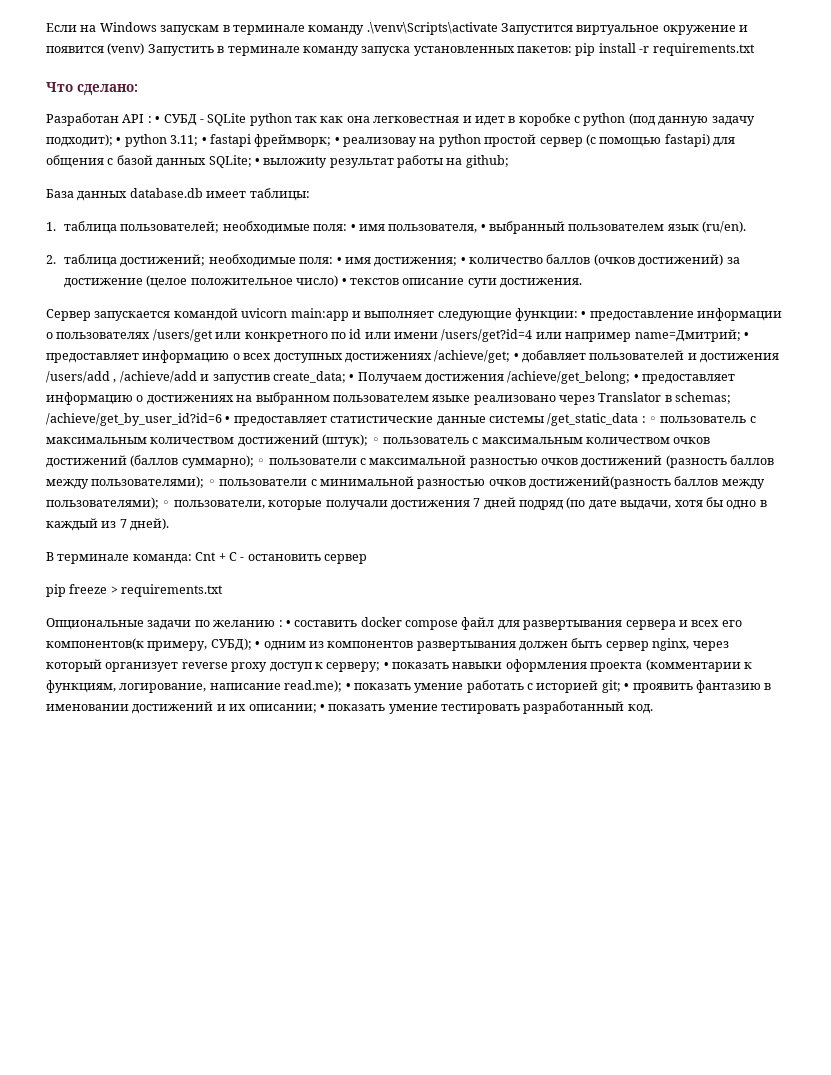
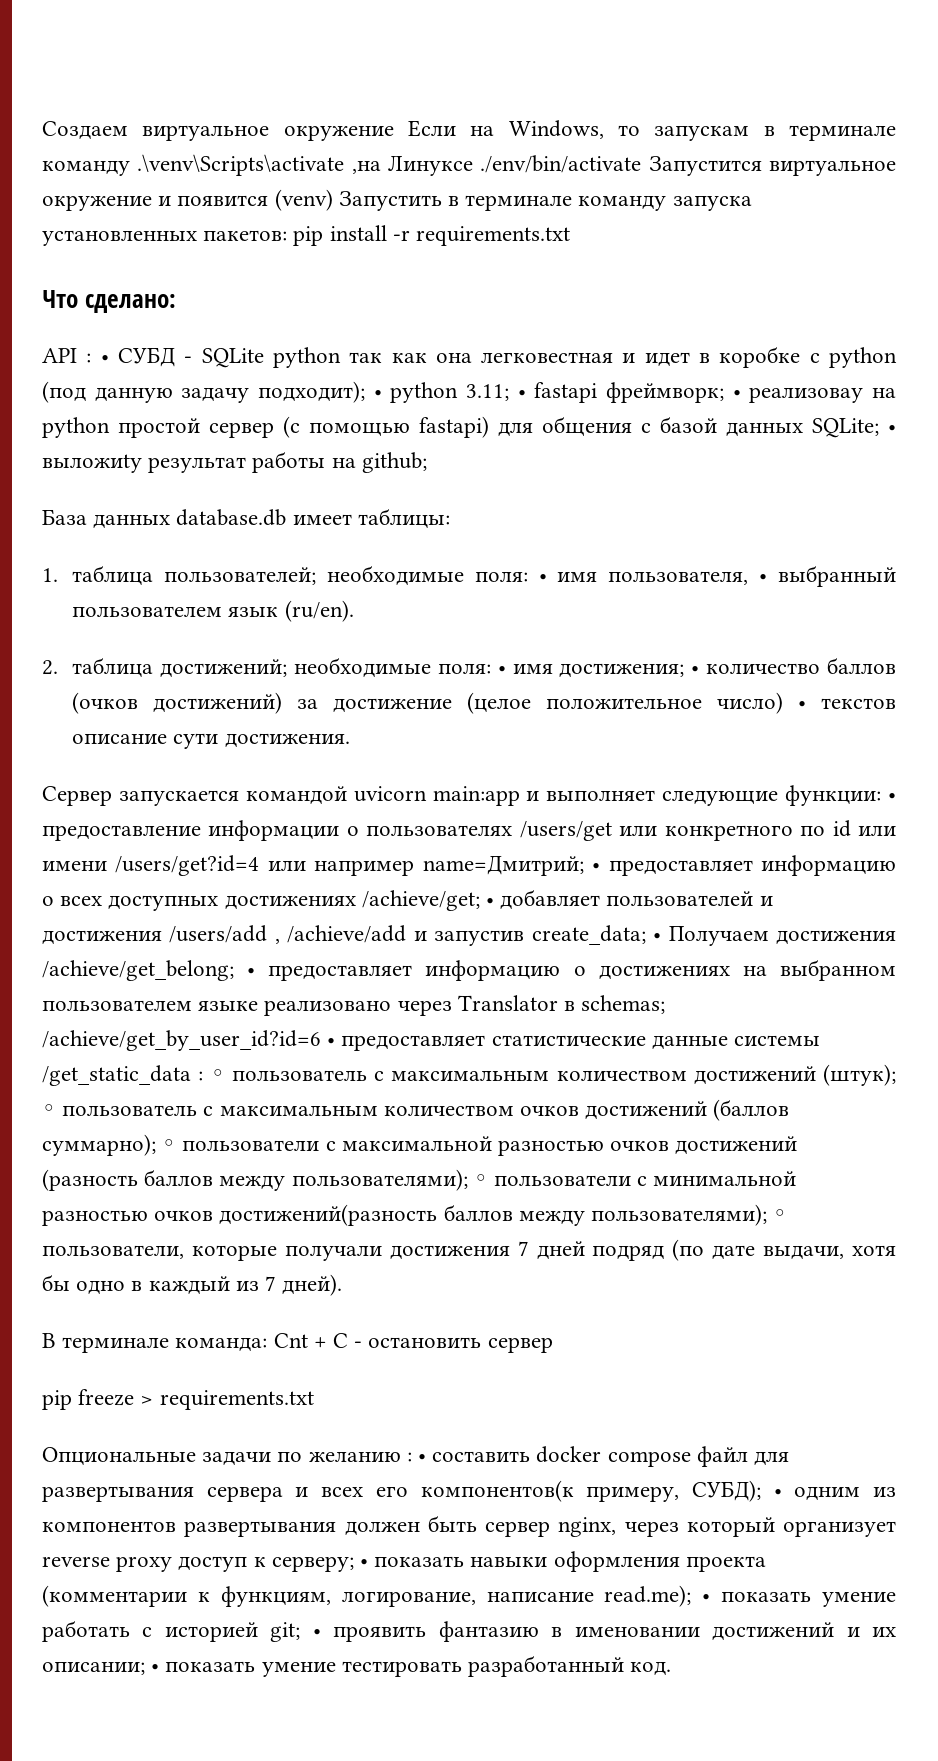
- Если на Windows запускам в терминале команду .\venv\Scripts\activate Запустится виртуальное окружение и появится (venv) Запустить в терминале команду запуска установленных пакетов: pip install -r requirements.txt
+ Создаем виртуальное окружение Если на Windows, то запускам в терминале команду .\venv\Scripts\activate ,на Линуксе ./env/bin/activate Запустится виртуальное окружение и появится (venv) Запустить в терминале команду запуска установленных пакетов: pip install -r requirements.txt
- Разработан API : • СУБД - SQLite python так как она легковестная и идет в коробке с python (под данную задачу подходит); • python 3.11; • fastapi фреймворк; • реализоваy на python простой сервер (с помощью fastapi) для общения с базой данных SQLite; • выложиty результат работы на github;
+ API : • СУБД - SQLite python так как она легковестная и идет в коробке с python (под данную задачу подходит); • python 3.11; • fastapi фреймворк; • реализоваy на python простой сервер (с помощью fastapi) для общения с базой данных SQLite; • выложиty результат работы на github;

